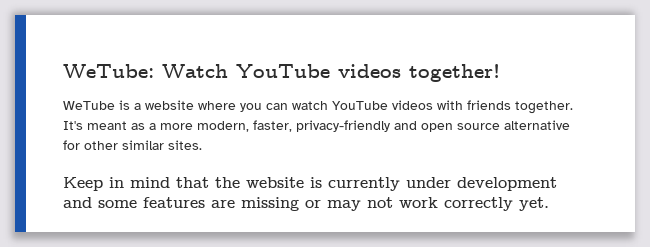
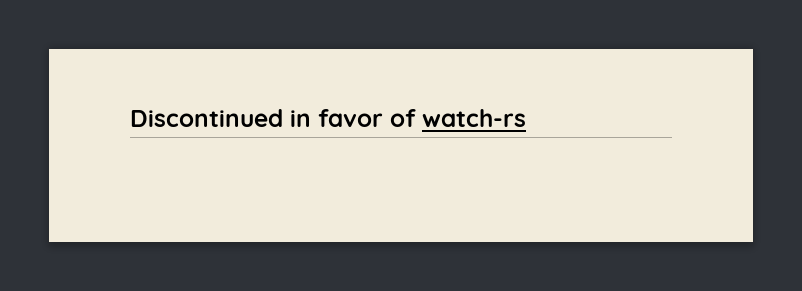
- WeTube: Watch YouTube videos together!
- WeTube is a website where you can watch YouTube videos with friends together. It's meant as a more modern, faster, privacy-friendly and open source alternative for other similar sites.
- Keep in mind that the website is currently under development and some features are missing or may not work correctly yet.
+ Discontinued in favor of watch-rs

